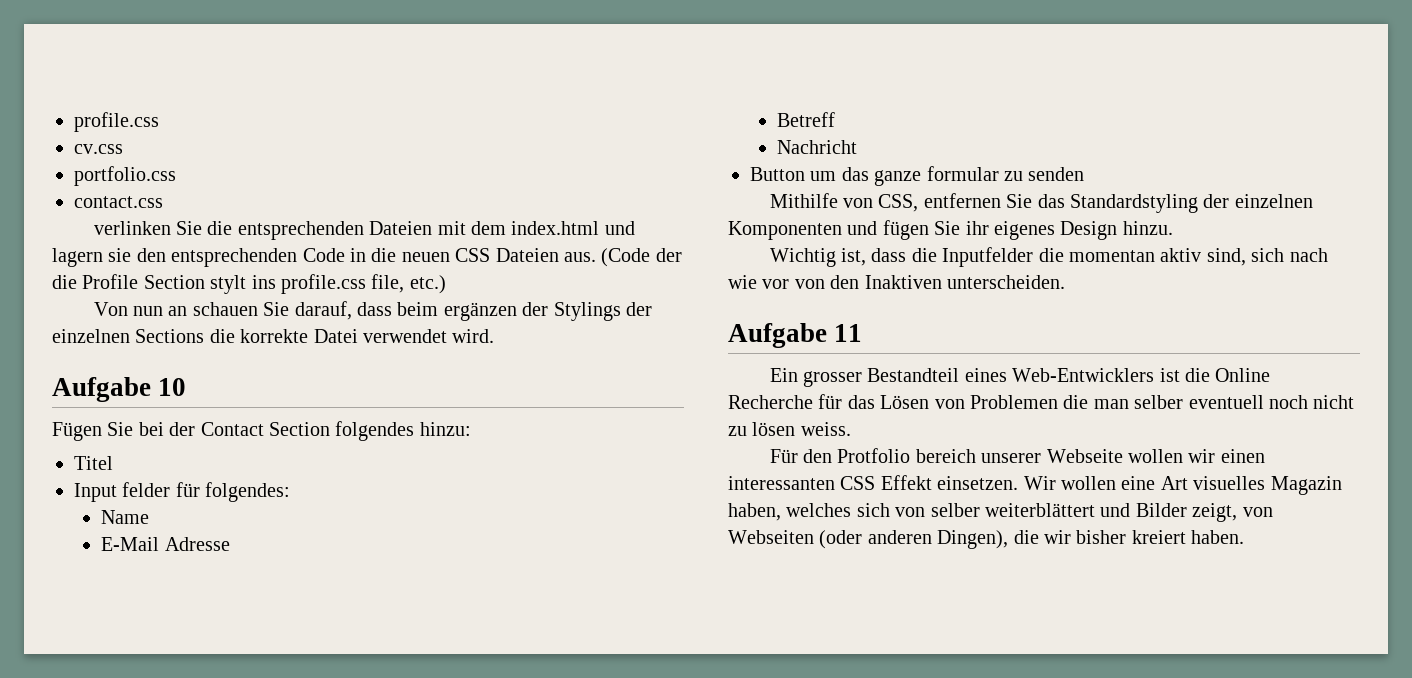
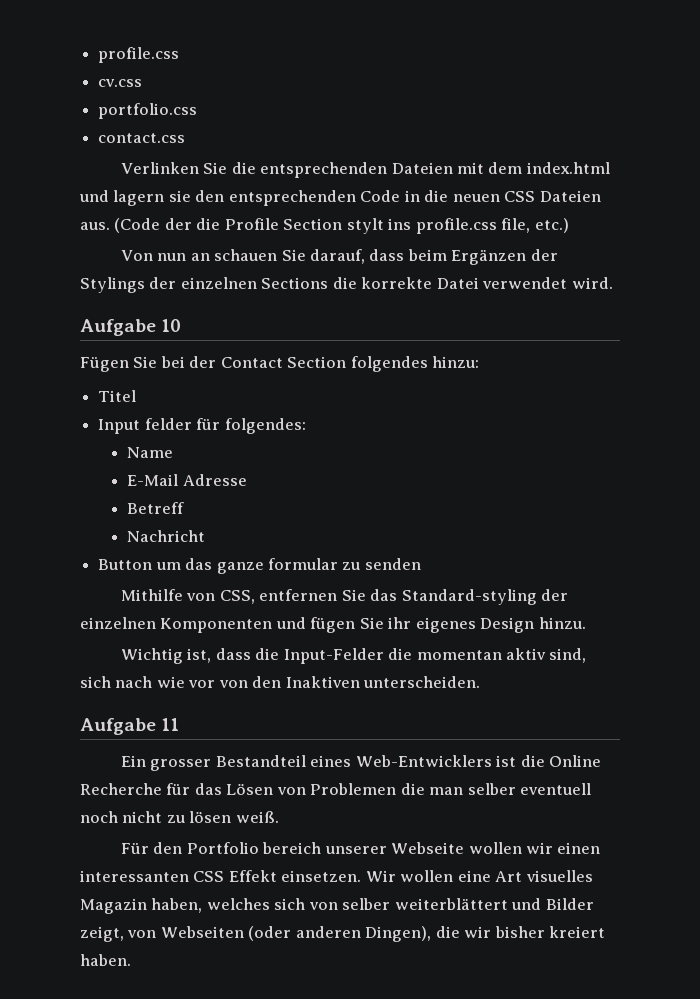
- verlinken Sie die entsprechenden Dateien mit dem index.html und lagern sie den entsprechenden Code in die neuen CSS Dateien aus.
+ Verlinken Sie die entsprechenden Dateien mit dem index.html und lagern sie den entsprechenden Code in die neuen CSS Dateien aus.
- Von nun an schauen Sie darauf, dass beim ergänzen der Stylings der einzelnen Sections die korrekte Datei verwendet wird.
+ Von nun an schauen Sie darauf, dass beim Ergänzen der Stylings der einzelnen Sections die korrekte Datei verwendet wird.
- Mithilfe von CSS, entfernen Sie das Standardstyling der einzelnen Komponenten und fügen Sie ihr eigenes Design hinzu.
+ Mithilfe von CSS, entfernen Sie das Standard-styling der einzelnen Komponenten und fügen Sie ihr eigenes Design hinzu.
- Wichtig ist, dass die Inputfelder die momentan aktiv sind, sich nach wie vor von den Inaktiven unterscheiden.
+ Wichtig ist, dass die Input-Felder die momentan aktiv sind, sich nach wie vor von den Inaktiven unterscheiden.
- Ein grosser Bestandteil eines Web-Entwicklers ist die Online Recherche für das Lösen von Problemen die man selber eventuell noch nicht zu lösen weiss.
+ Ein grosser Bestandteil eines Web-Entwicklers ist die Online Recherche für das Lösen von Problemen die man selber eventuell noch nicht zu lösen weiß.
- Für den Protfolio bereich unserer Webseite wollen wir einen interessanten CSS Effekt einsetzen.
+ Für den Portfolio bereich unserer Webseite wollen wir einen interessanten CSS Effekt einsetzen.

